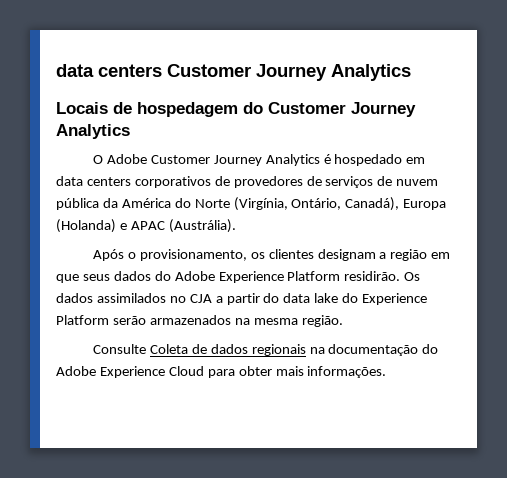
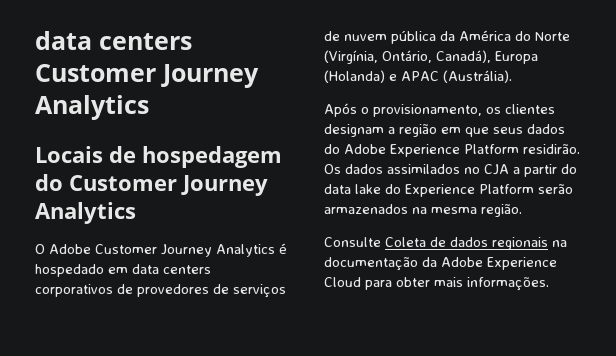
- Consulte Coleta de dados regionais na documentação do Adobe Experience Cloud para obter mais informações.
+ Consulte Coleta de dados regionais na documentação da Adobe Experience Cloud para obter mais informações.

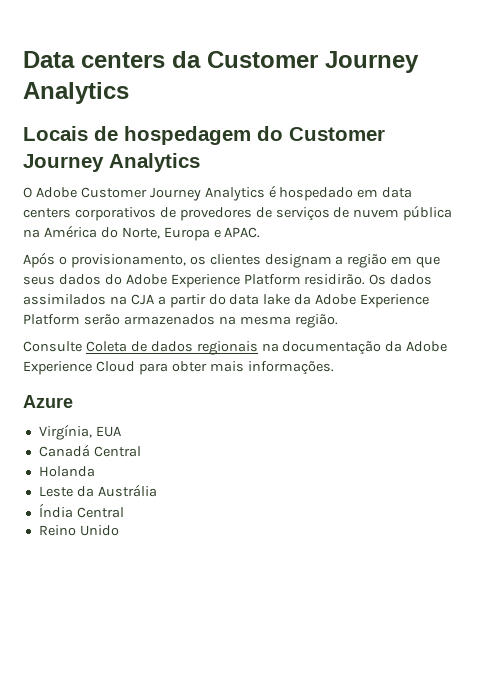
- data centers Customer Journey Analytics
+ Data centers da Customer Journey Analytics
- O Adobe Customer Journey Analytics é hospedado em data centers corporativos de provedores de serviços de nuvem pública da América do Norte (Virgínia, Ontário, Canadá), Europa (Holanda) e APAC (Austrália).
+ O Adobe Customer Journey Analytics é hospedado em data centers corporativos de provedores de serviços de nuvem pública na América do Norte, Europa e APAC.
- Os dados assimilados no CJA a partir do data lake do Experience Platform serão armazenados na mesma região.
+ Os dados assimilados na CJA a partir do data lake da Adobe Experience Platform serão armazenados na mesma região.
+ Azure
+ Virgínia, EUA
+ Canadá Central
+ Holanda
+ Leste da Austrália
+ Índia Central
+ Reino Unido

